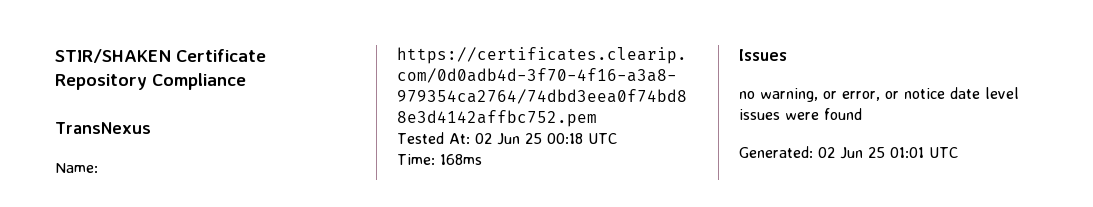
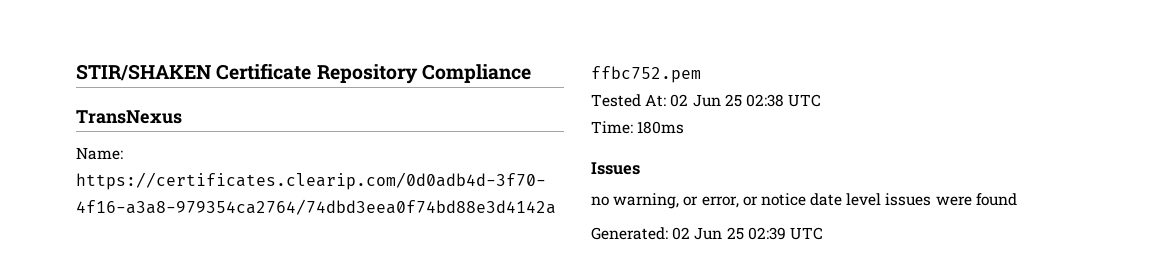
- Tested At: 02 Jun 25 00:18 UTC
+ Tested At: 02 Jun 25 02:38 UTC
- Time: 168ms
+ Time: 180ms
- Generated: 02 Jun 25 01:01 UTC
+ Generated: 02 Jun 25 02:39 UTC

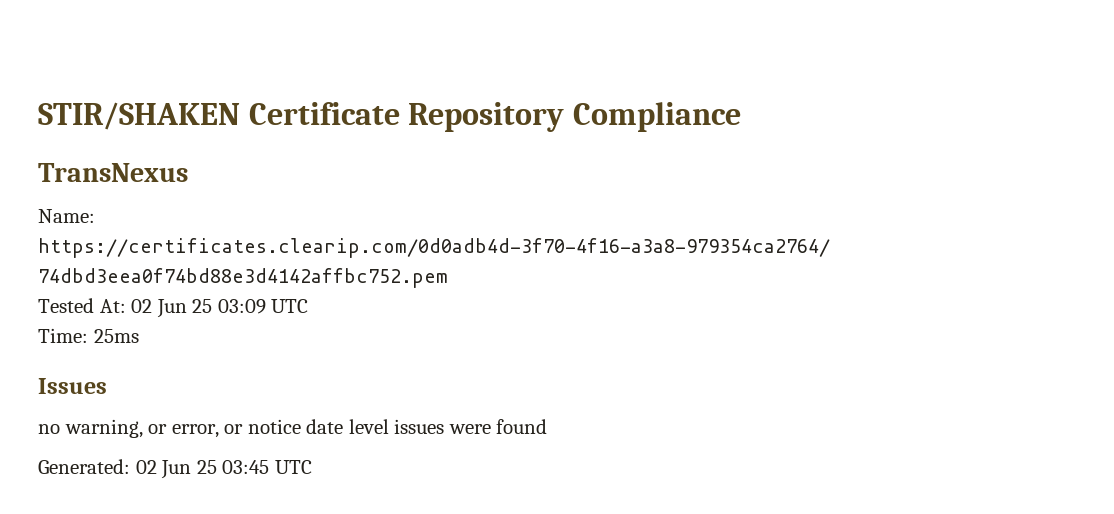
- Tested At: 02 Jun 25 02:38 UTC
+ Tested At: 02 Jun 25 03:09 UTC
- Time: 180ms
+ Time: 25ms
- Generated: 02 Jun 25 02:39 UTC
+ Generated: 02 Jun 25 03:45 UTC

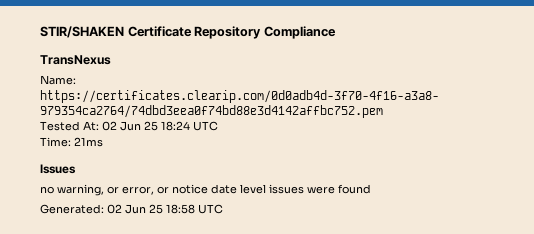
- Tested At: 02 Jun 25 03:09 UTC
+ Tested At: 02 Jun 25 18:24 UTC
- Time: 25ms
+ Time: 21ms
- Generated: 02 Jun 25 03:45 UTC
+ Generated: 02 Jun 25 18:58 UTC

